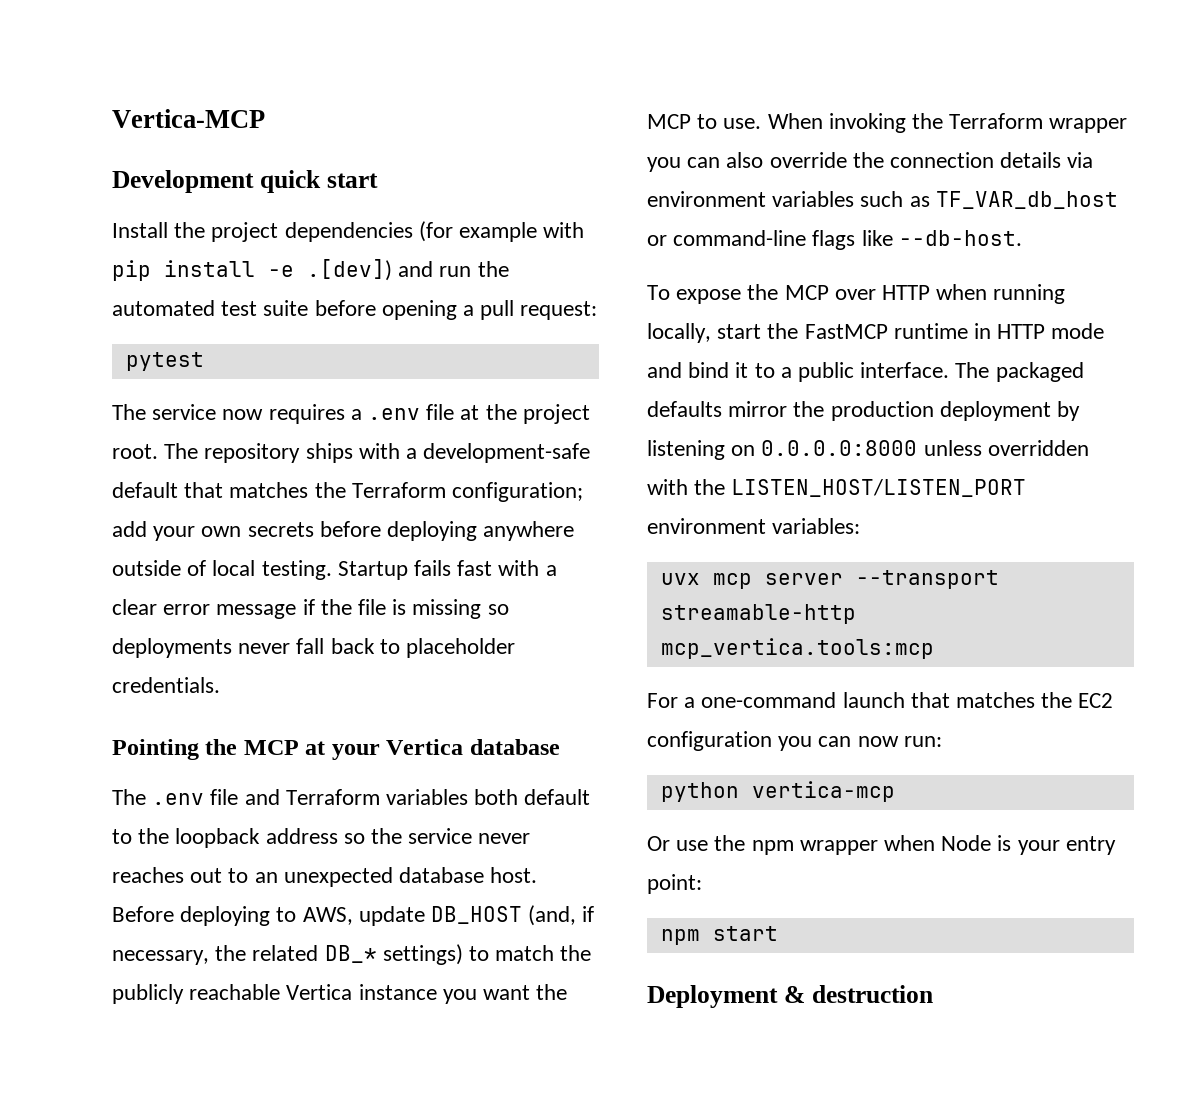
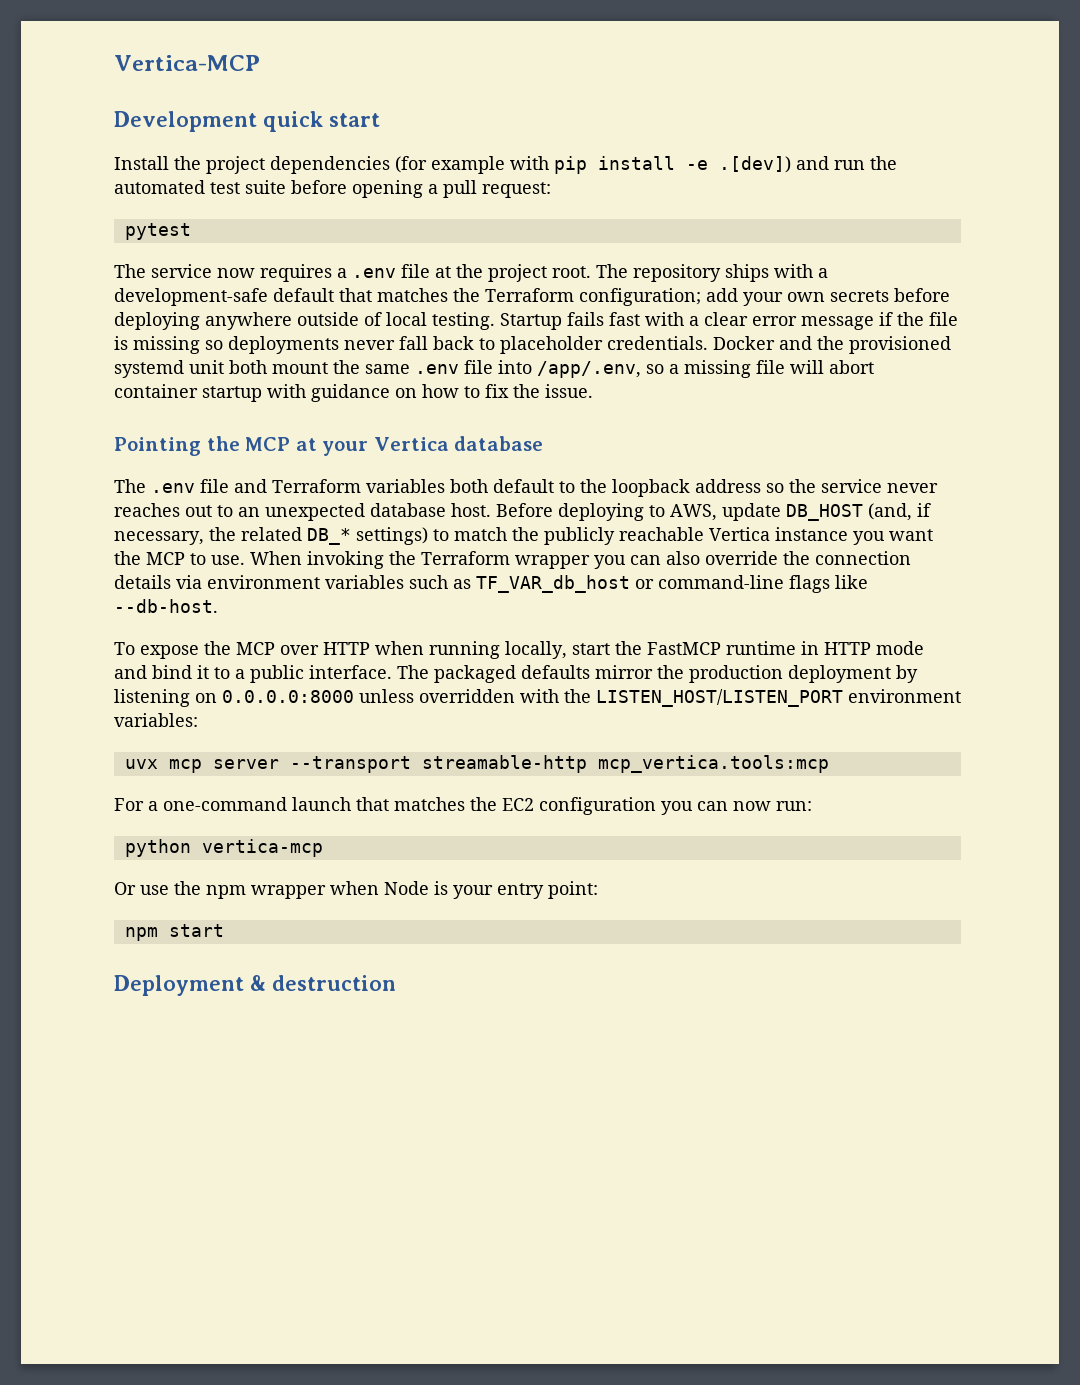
+ Docker and the provisioned systemd unit both mount the same .env file into /app/.env, so a missing file will abort container startup with guidance on how to fix the issue.

